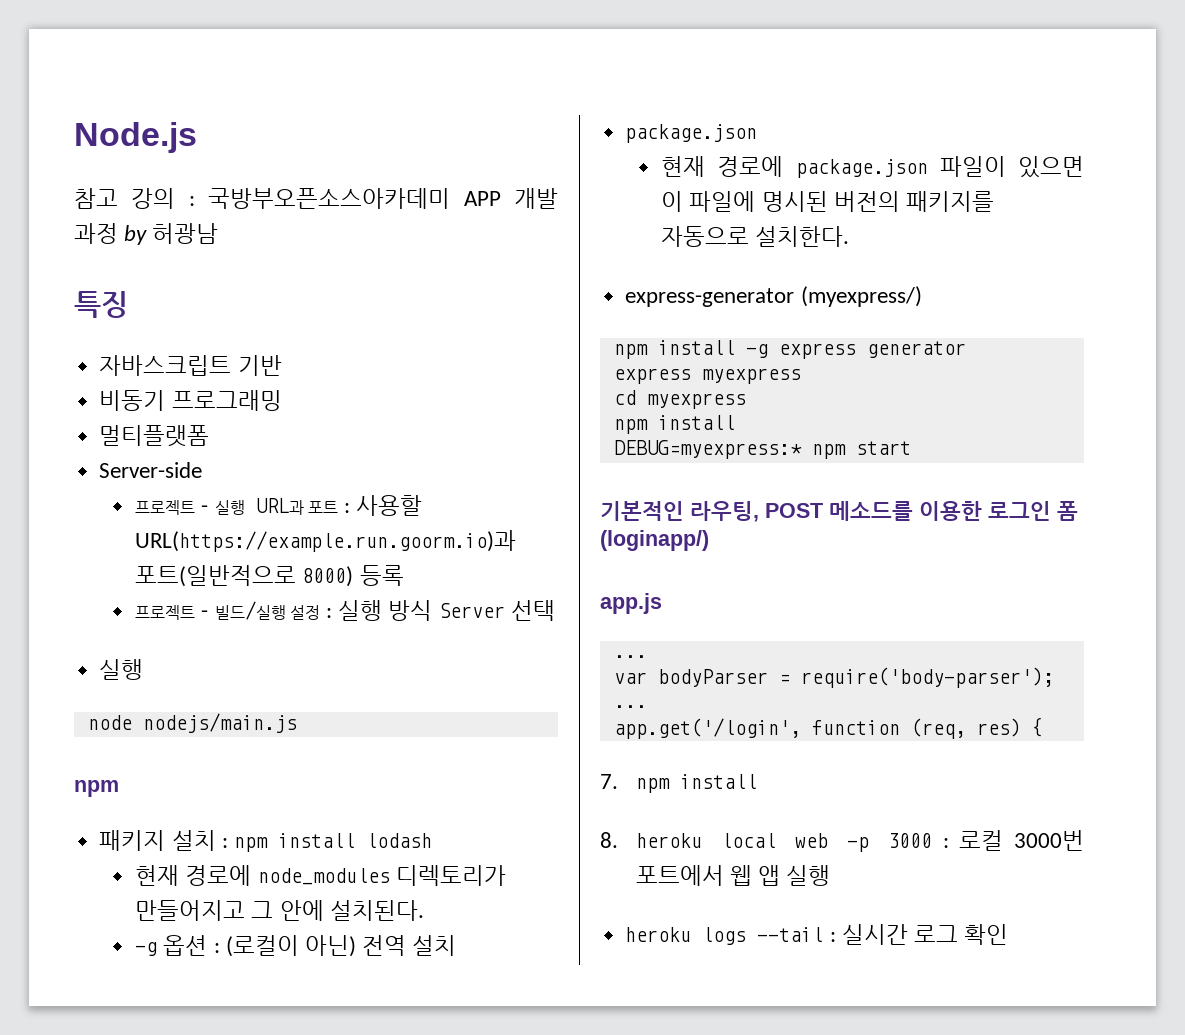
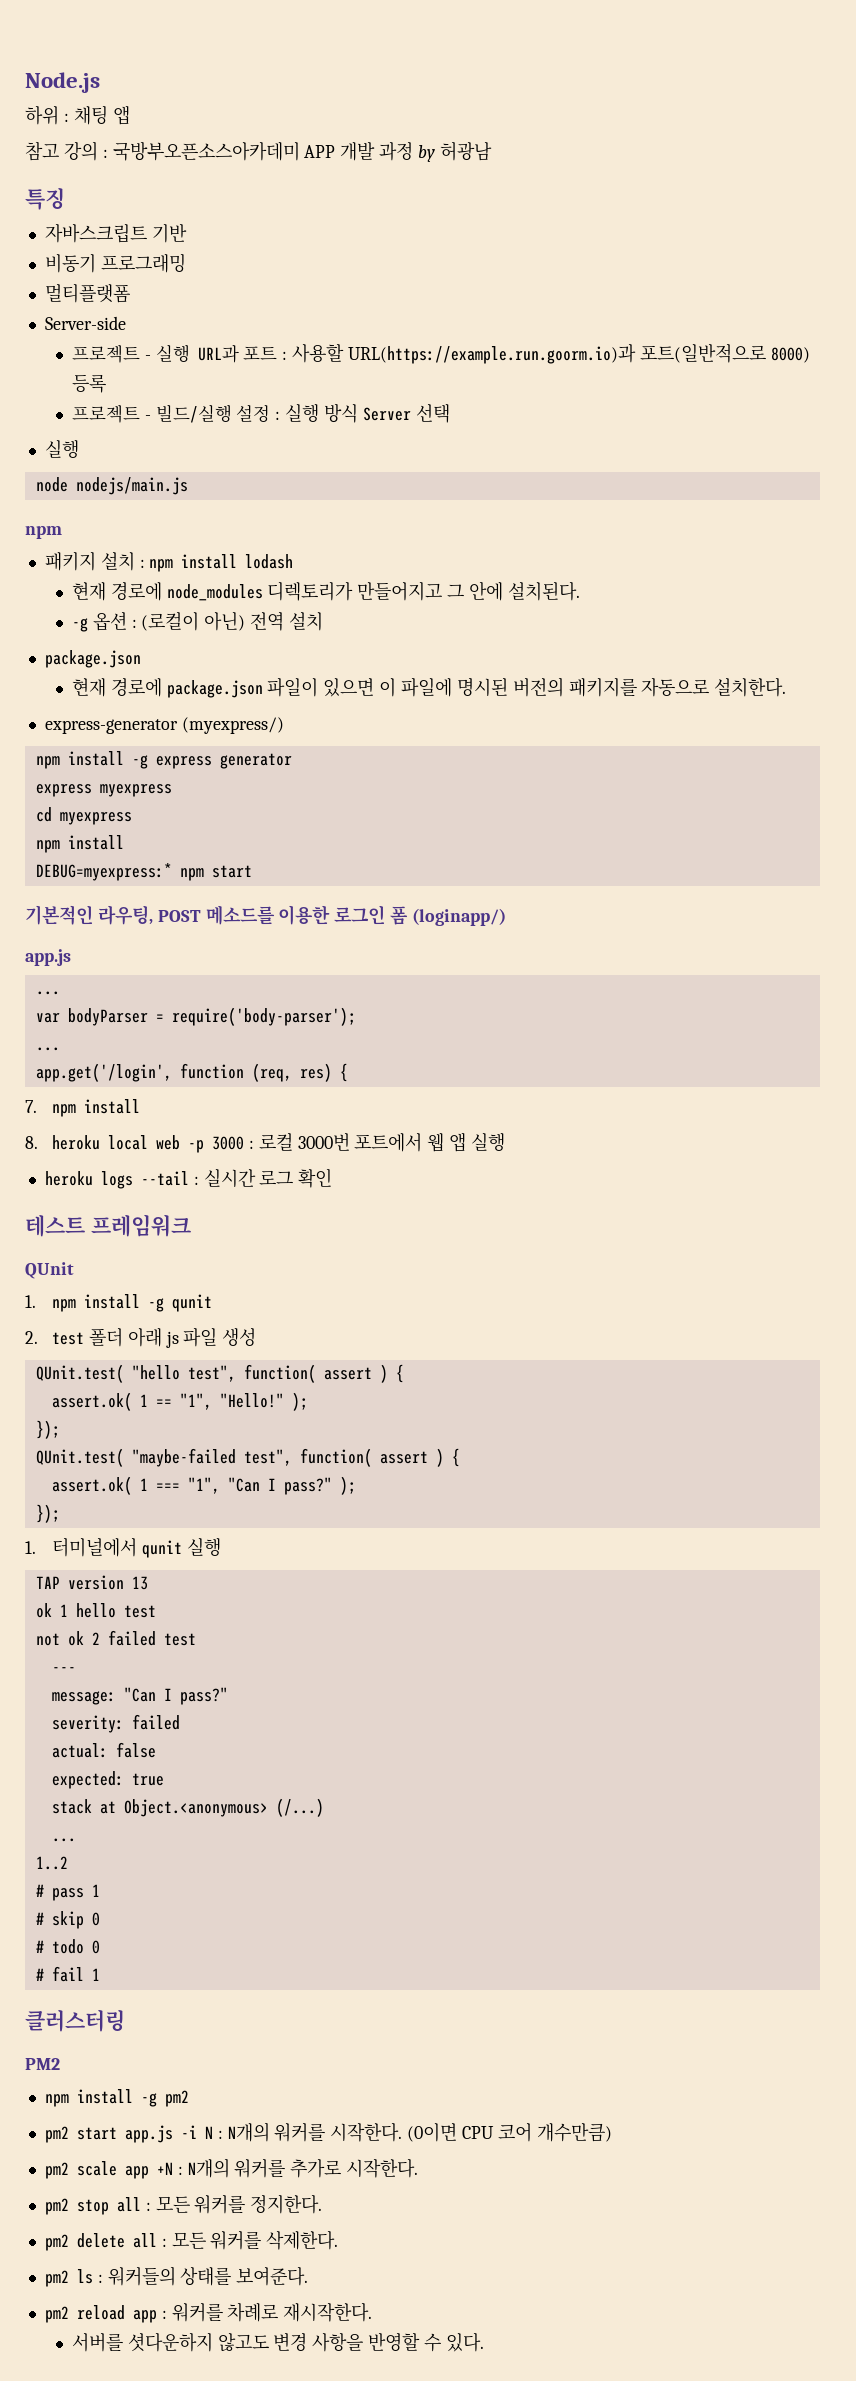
+ 하위 : 채팅 앱
+ 테스트 프레임워크
+ QUnit
+ 1. npm install -g qunit
+ 2. test 폴더 아래 js 파일 생성
+ QUnit.test( "hello test", function( assert ) {
+ assert.ok( 1 == "1", "Hello!" );
+ });
+ QUnit.test( "maybe-failed test", function( assert ) {
+ assert.ok( 1 === "1", "Can I pass?" );
+ });
+ 1. 터미널에서 qunit 실행
+ TAP version 13
+ ok 1 hello test
+ not ok 2 failed test
+ ---
+ message: "Can I pass?"
+ severity: failed
+ actual: false
+ expected: true
+ stack at Object.<anonymous> (/...)
+ ...
+ 1..2
+ # pass 1
+ # skip 0
+ # todo 0
+ # fail 1
+ 클러스터링
+ PM2
+ npm install -g pm2
+ pm2 start app.js -i N : N개의 워커를 시작한다. (0이면 CPU 코어 개수만큼)
+ pm2 scale app +N : N개의 워커를 추가로 시작한다.
+ pm2 stop all : 모든 워커를 정지한다.
+ pm2 delete all : 모든 워커를 삭제한다.
+ pm2 ls : 워커들의 상태를 보여준다.
+ pm2 reload app : 워커를 차례로 재시작한다.
+ 서버를 셧다운하지 않고도 변경 사항을 반영할 수 있다.

